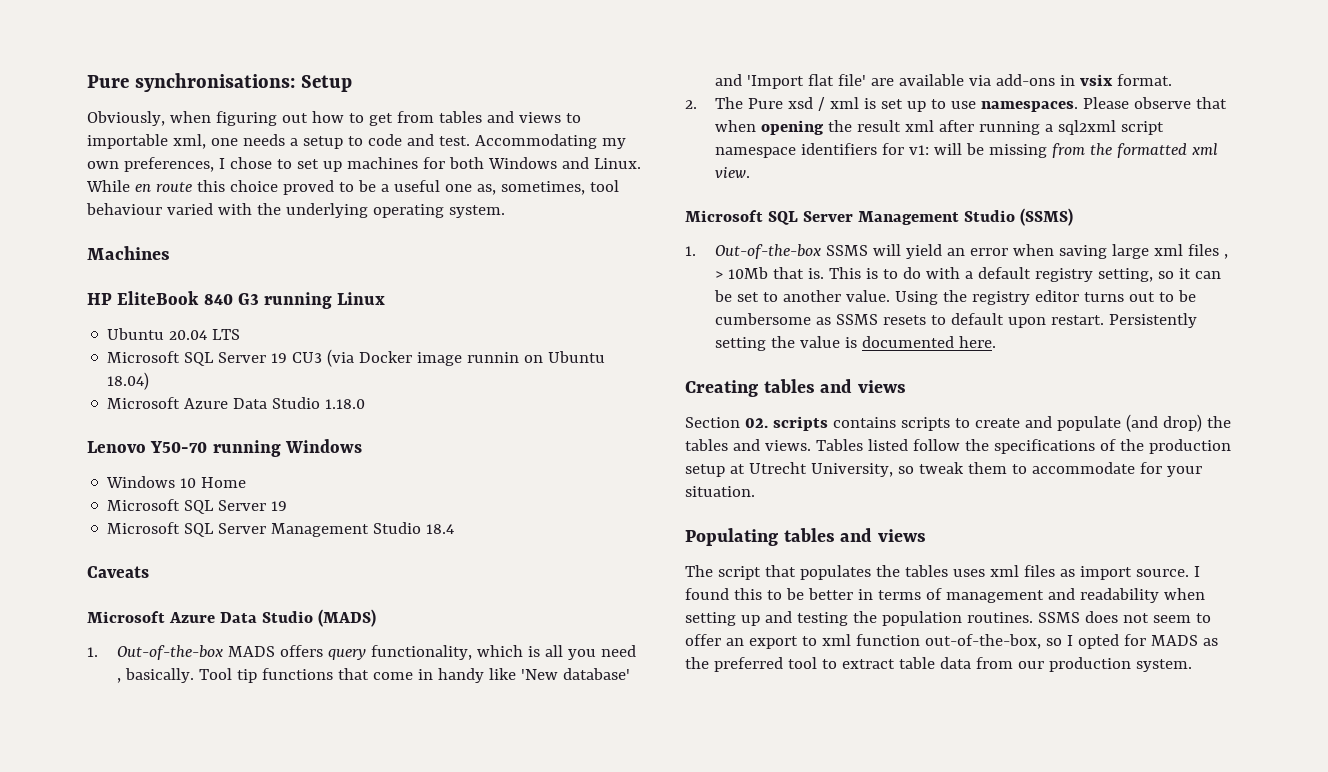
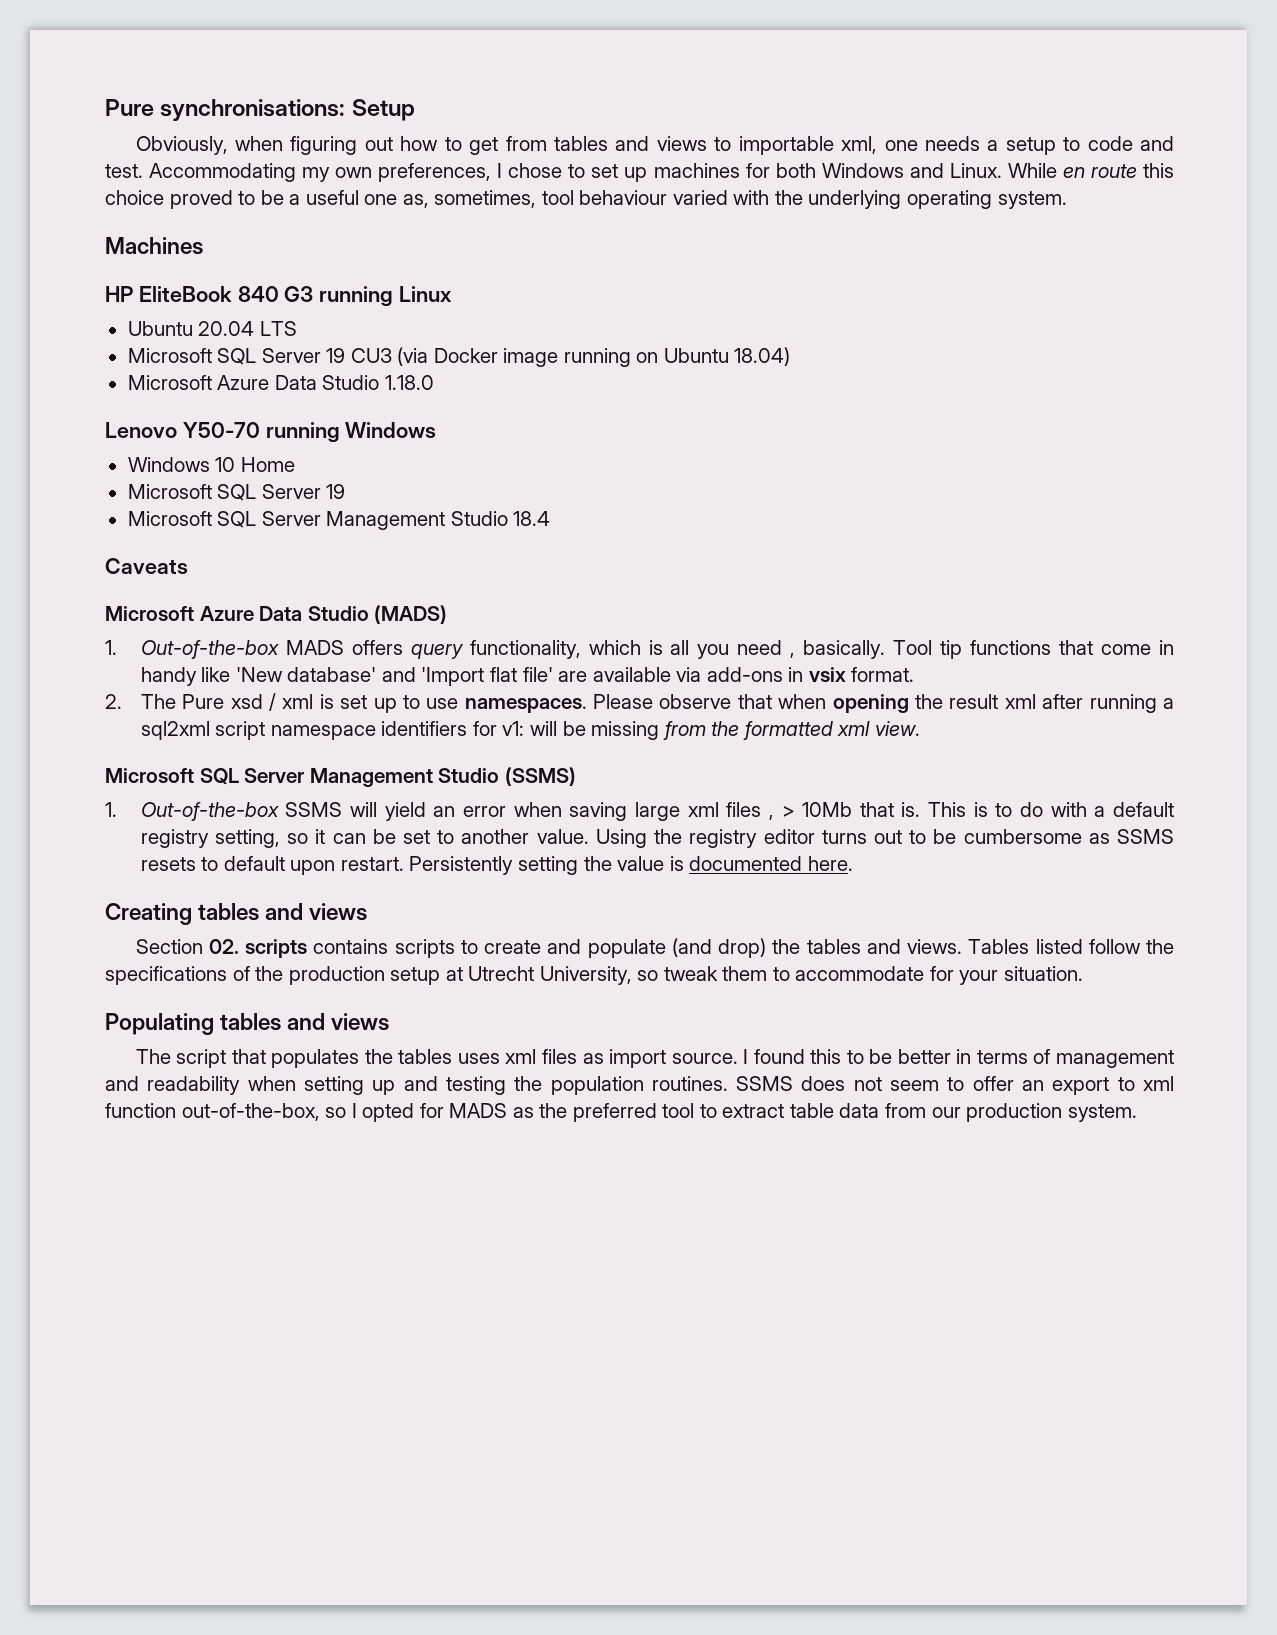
- Microsoft SQL Server 19 CU3 (via Docker image runnin on Ubuntu 18.04)
+ Microsoft SQL Server 19 CU3 (via Docker image running on Ubuntu 18.04)

